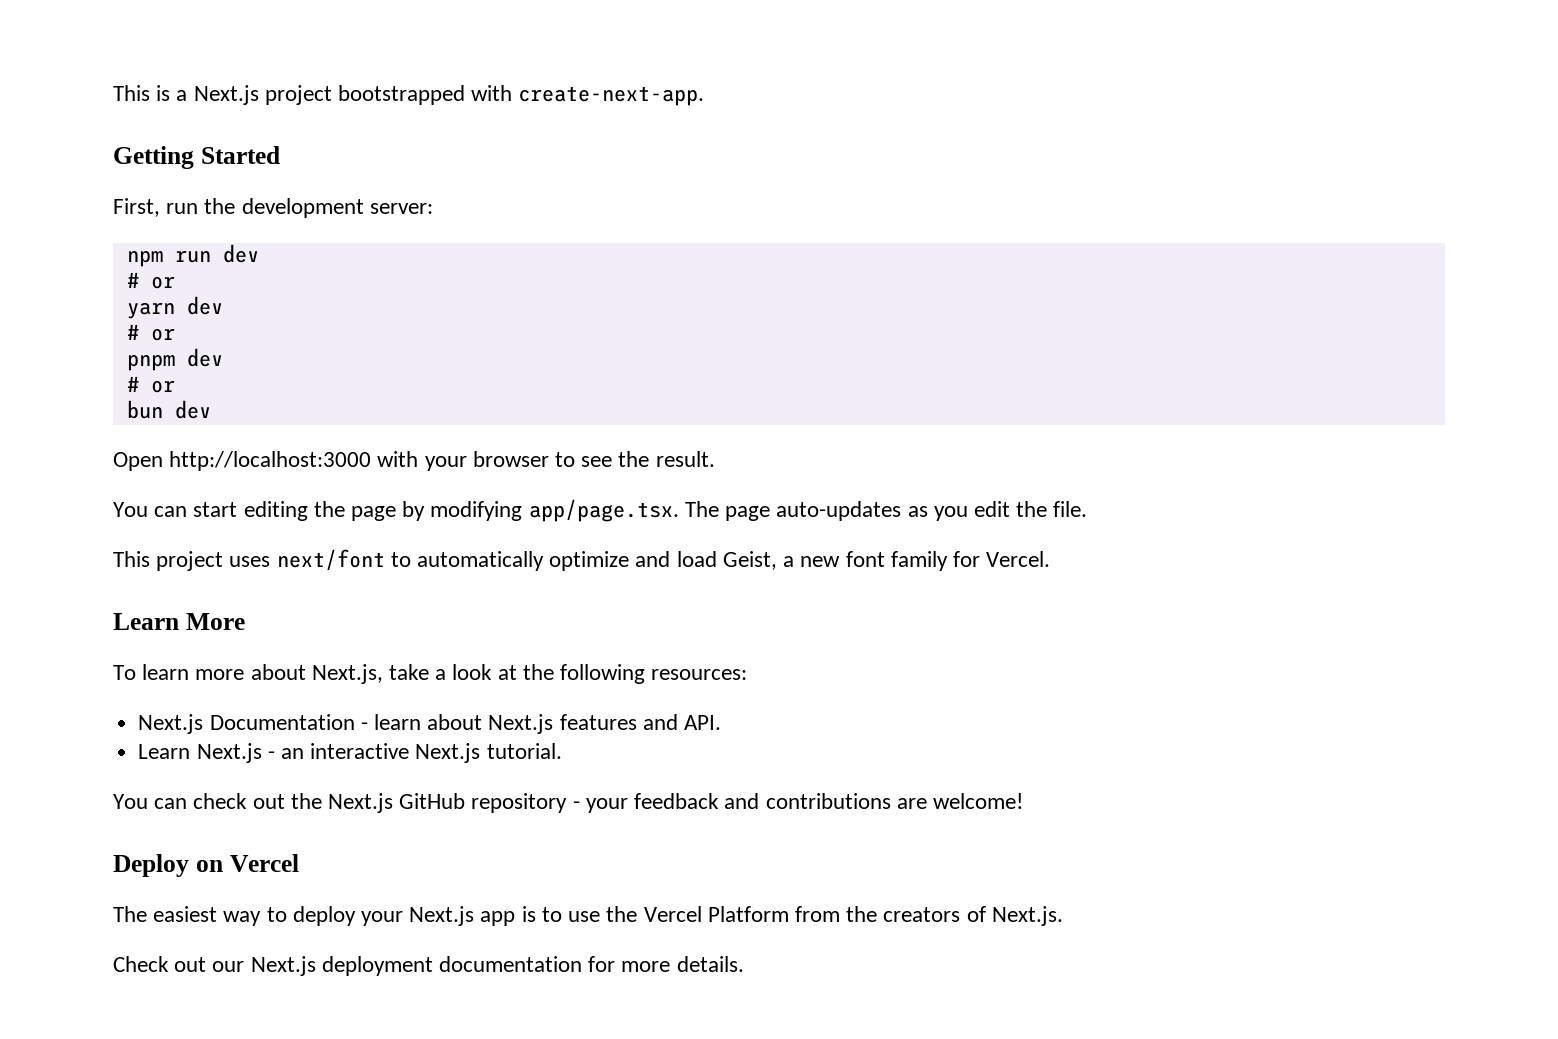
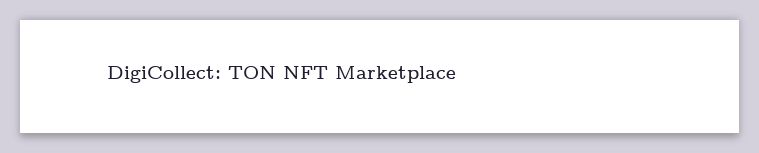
- This is a Next.js project bootstrapped with create-next-app.
- Getting Started
- First, run the development server:
- npm run dev
- # or
- yarn dev
- # or
- pnpm dev
- # or
- bun dev
- Open http://localhost:3000 with your browser to see the result.
- You can start editing the page by modifying app/page.tsx. The page auto-updates as you edit the file.
- This project uses next/font to automatically optimize and load Geist, a new font family for Vercel.
- Learn More
- To learn more about Next.js, take a look at the following resources:
- Next.js Documentation - learn about Next.js features and API.
- Learn Next.js - an interactive Next.js tutorial.
- You can check out the Next.js GitHub repository - your feedback and contributions are welcome!
- Deploy on Vercel
- The easiest way to deploy your Next.js app is to use the Vercel Platform from the creators of Next.js.
- Check out our Next.js deployment documentation for more details.
+ DigiCollect: TON NFT Marketplace

